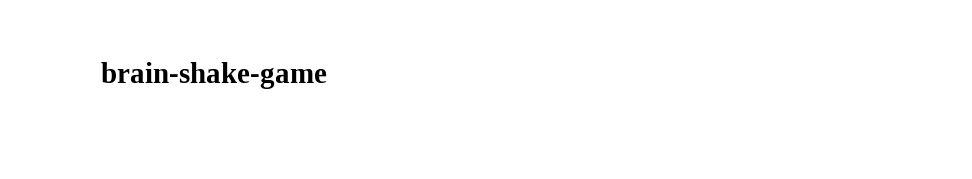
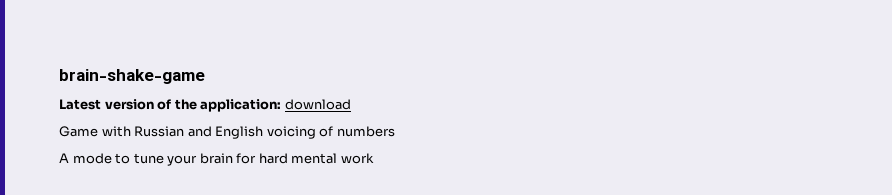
+ Latest version of the application: download
+ Game with Russian and English voicing of numbers
+ A mode to tune your brain for hard mental work

